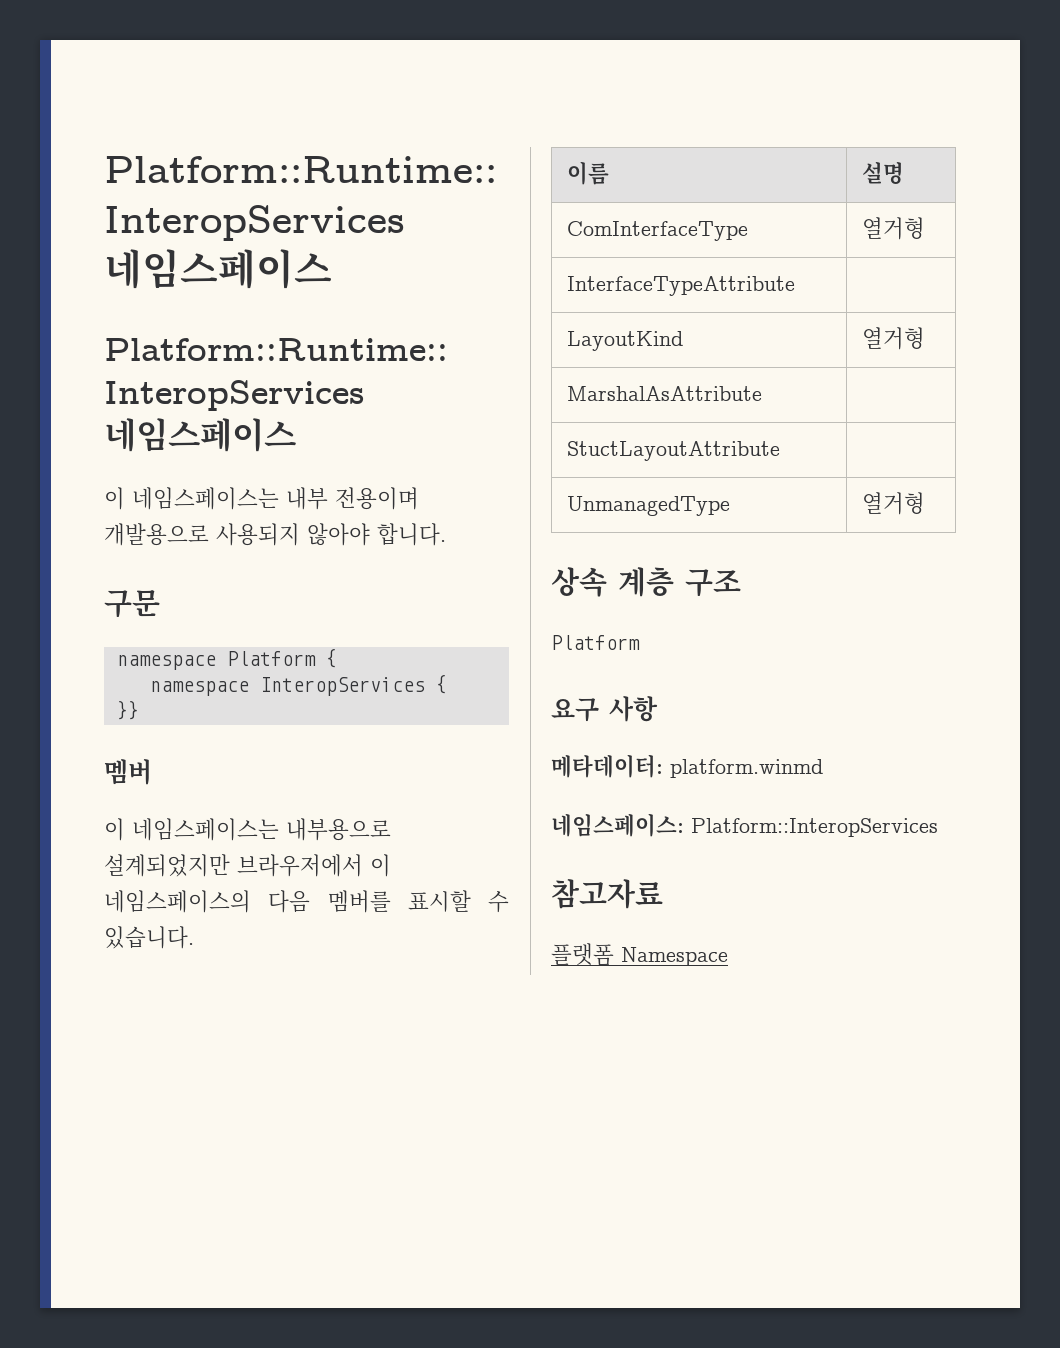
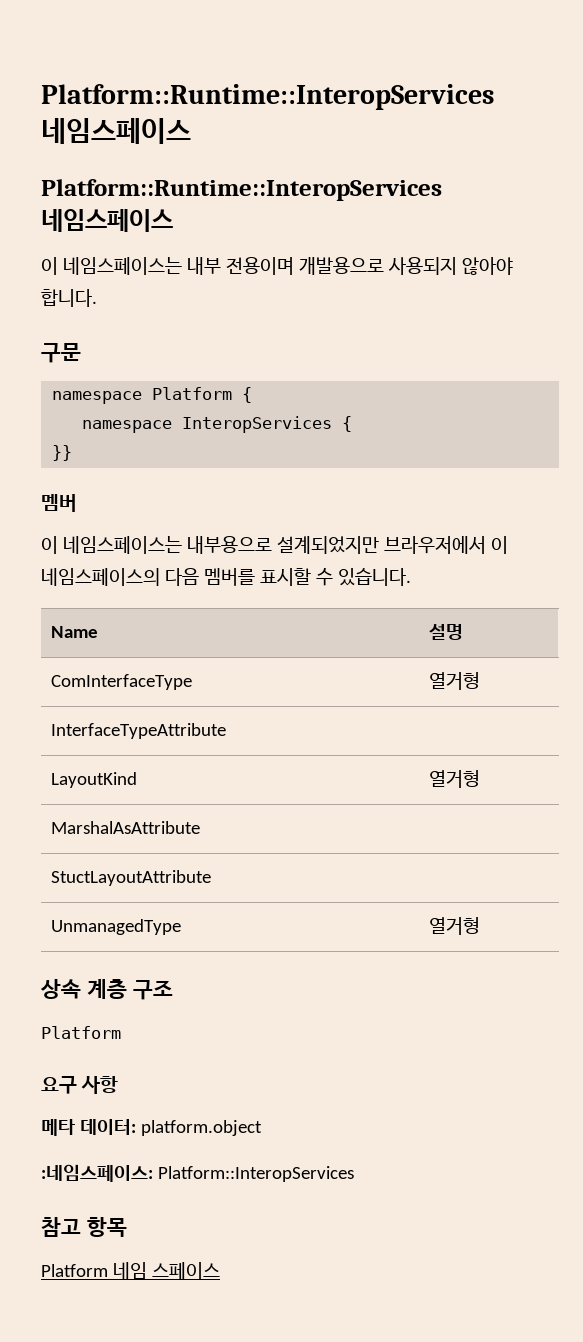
- 이름 | 설명
+ Name | 설명
- 메타데이터: platform.winmd
- 네임스페이스: Platform::InteropServices
- 참고자료
- 플랫폼 Namespace
+ 메타 데이터: platform.object
+ :네임스페이스: Platform::InteropServices
+ 참고 항목
+ Platform 네임 스페이스

